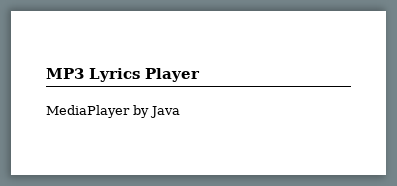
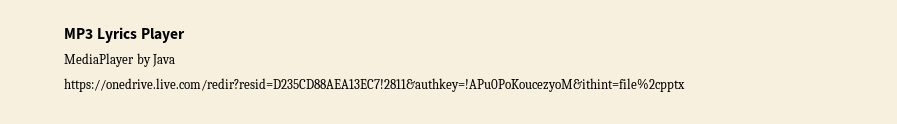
+ https://onedrive.live.com/redir?resid=D235CD88AEA13EC7!2811&authkey=!APu0PoKoucezyoM&ithint=file%2cpptx

